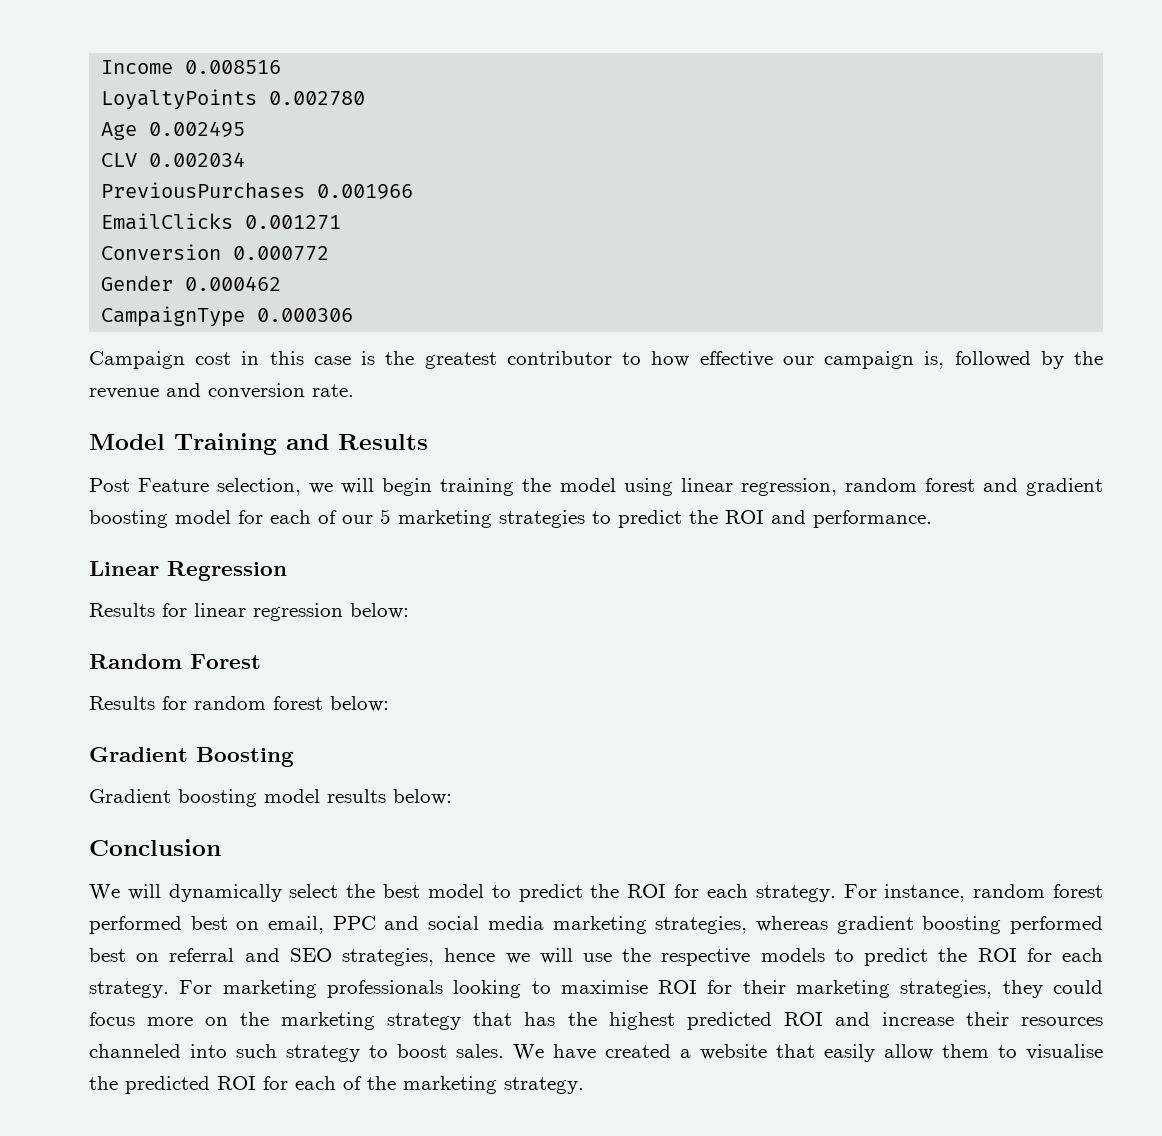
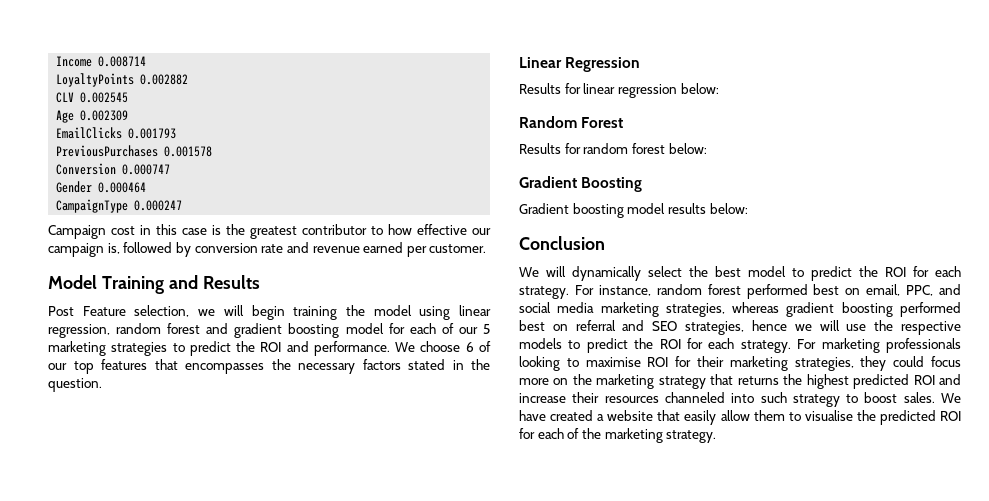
- Income 0.008516
+ Income 0.008714
- LoyaltyPoints 0.002780
- Age 0.002495
- CLV 0.002034
- PreviousPurchases 0.001966
- EmailClicks 0.001271
+ LoyaltyPoints 0.002882
+ CLV 0.002545
+ Age 0.002309
+ EmailClicks 0.001793
+ PreviousPurchases 0.001578
- Conversion 0.000772
+ Conversion 0.000747
- Gender 0.000462
+ Gender 0.000464
- CampaignType 0.000306
+ CampaignType 0.000247
- Campaign cost in this case is the greatest contributor to how effective our campaign is, followed by the revenue and conversion rate.
+ Campaign cost in this case is the greatest contributor to how effective our campaign is, followed by conversion rate and revenue earned per customer.
+ We choose 6 of our top features that encompasses the necessary factors stated in the question.
- For instance, random forest performed best on email, PPC and social media marketing strategies, whereas gradient boosting performed best on referral and SEO strategies, hence we will use the respective models to predict the ROI for each strategy.
+ For instance, random forest performed best on email, PPC, and social media marketing strategies, whereas gradient boosting performed best on referral and SEO strategies, hence we will use the respective models to predict the ROI for each strategy.
- For marketing professionals looking to maximise ROI for their marketing strategies, they could focus more on the marketing strategy that has the highest predicted ROI and increase their resources channeled into such strategy to boost sales.
+ For marketing professionals looking to maximise ROI for their marketing strategies, they could focus more on the marketing strategy that returns the highest predicted ROI and increase their resources channeled into such strategy to boost sales.

